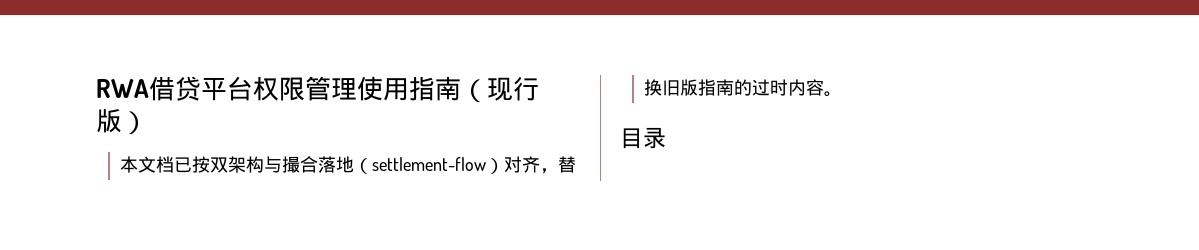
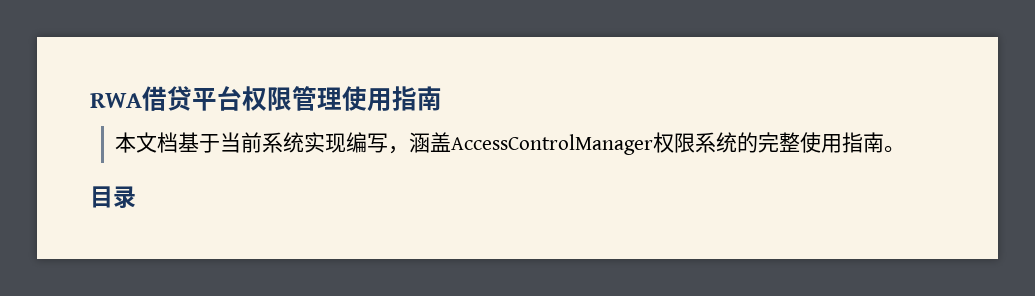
- RWA借贷平台权限管理使用指南（现行版）
+ RWA借贷平台权限管理使用指南
- 本文档已按双架构与撮合落地（settlement-flow）对齐，替换旧版指南的过时内容。
+ 本文档基于当前系统实现编写，涵盖AccessControlManager权限系统的完整使用指南。

